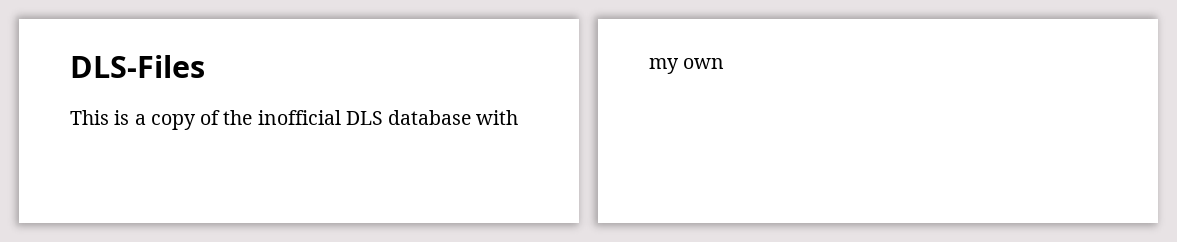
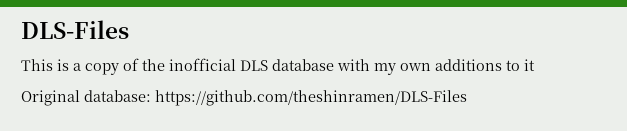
- This is a copy of the inofficial DLS database with my own
+ This is a copy of the inofficial DLS database with my own additions to it
+ Original database: https://github.com/theshinramen/DLS-Files

